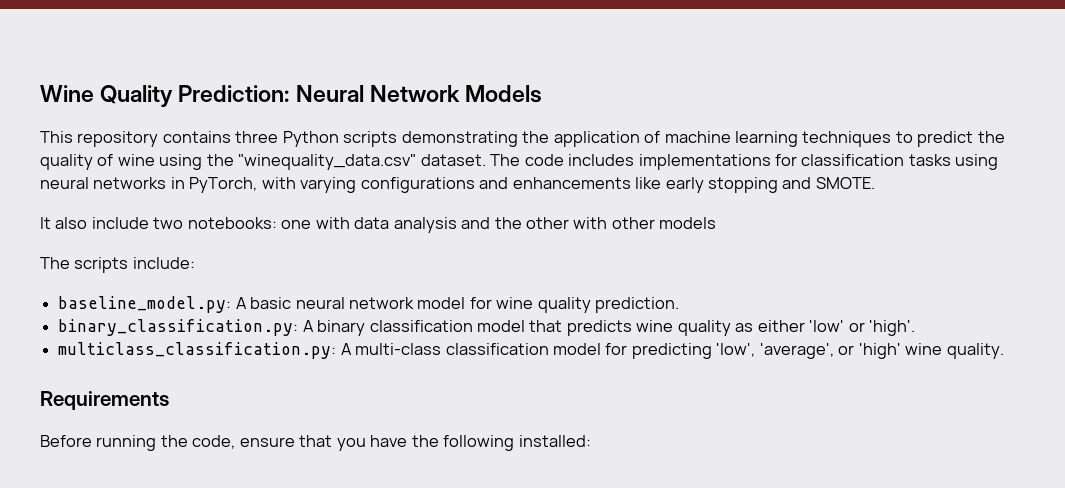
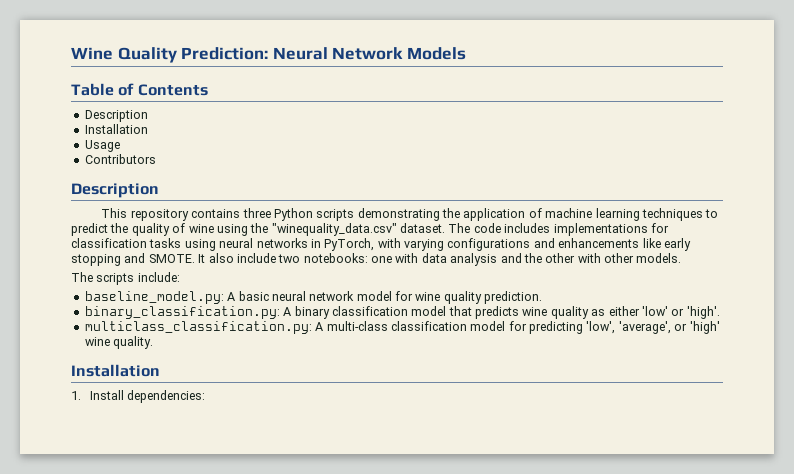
+ Table of Contents
+ Description
+ Installation
+ Usage
+ Contributors
+ Description
- The code includes implementations for classification tasks using neural networks in PyTorch, with varying configurations and enhancements like early stopping and SMOTE.
- It also include two notebooks: one with data analysis and the other with other models
+ The code includes implementations for classification tasks using neural networks in PyTorch, with varying configurations and enhancements like early stopping and SMOTE. It also include two notebooks: one with data analysis and the other with other models.
  multiclass_classification.py: A multi-class classification model for predicting 'low', 'average', or 'high' wine quality.
- Requirements
- Before running the code, ensure that you have the following installed:
+ Installation
+ 1. Install dependencies:

